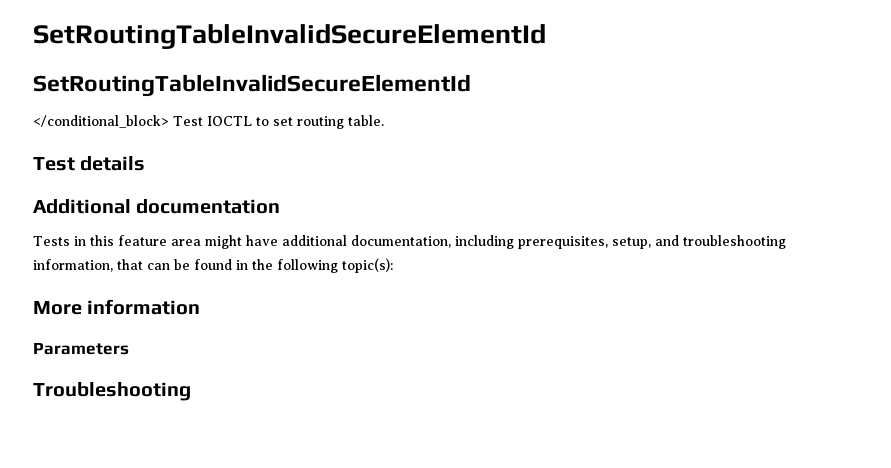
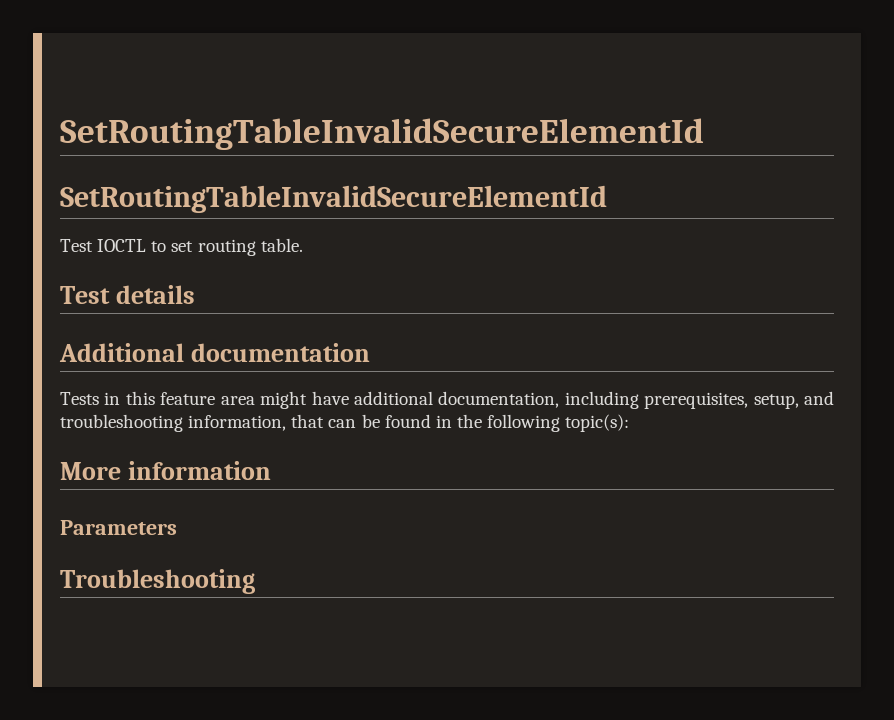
- </conditional_block> Test IOCTL to set routing table.
+ Test IOCTL to set routing table.

